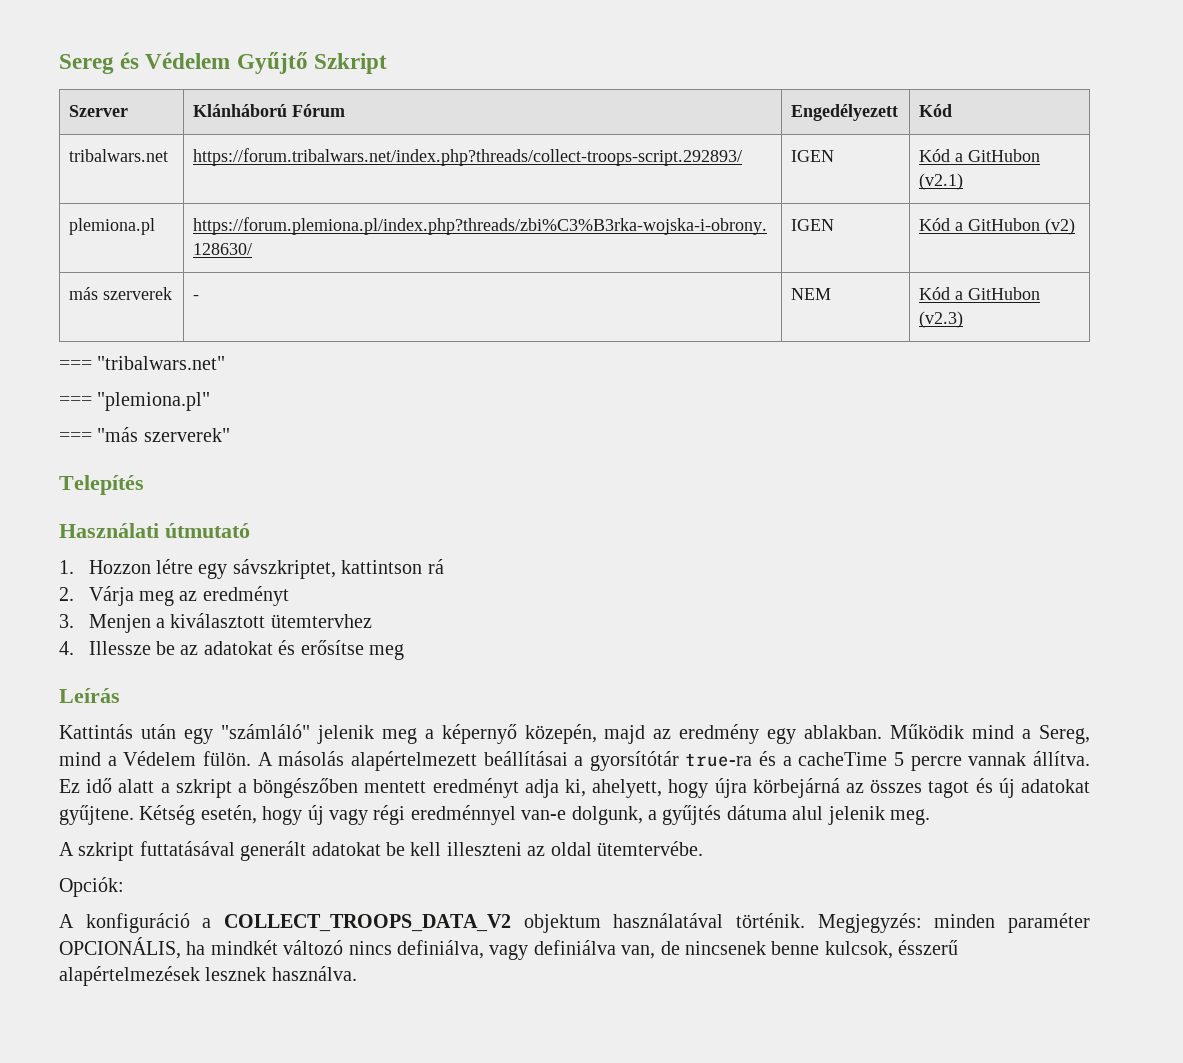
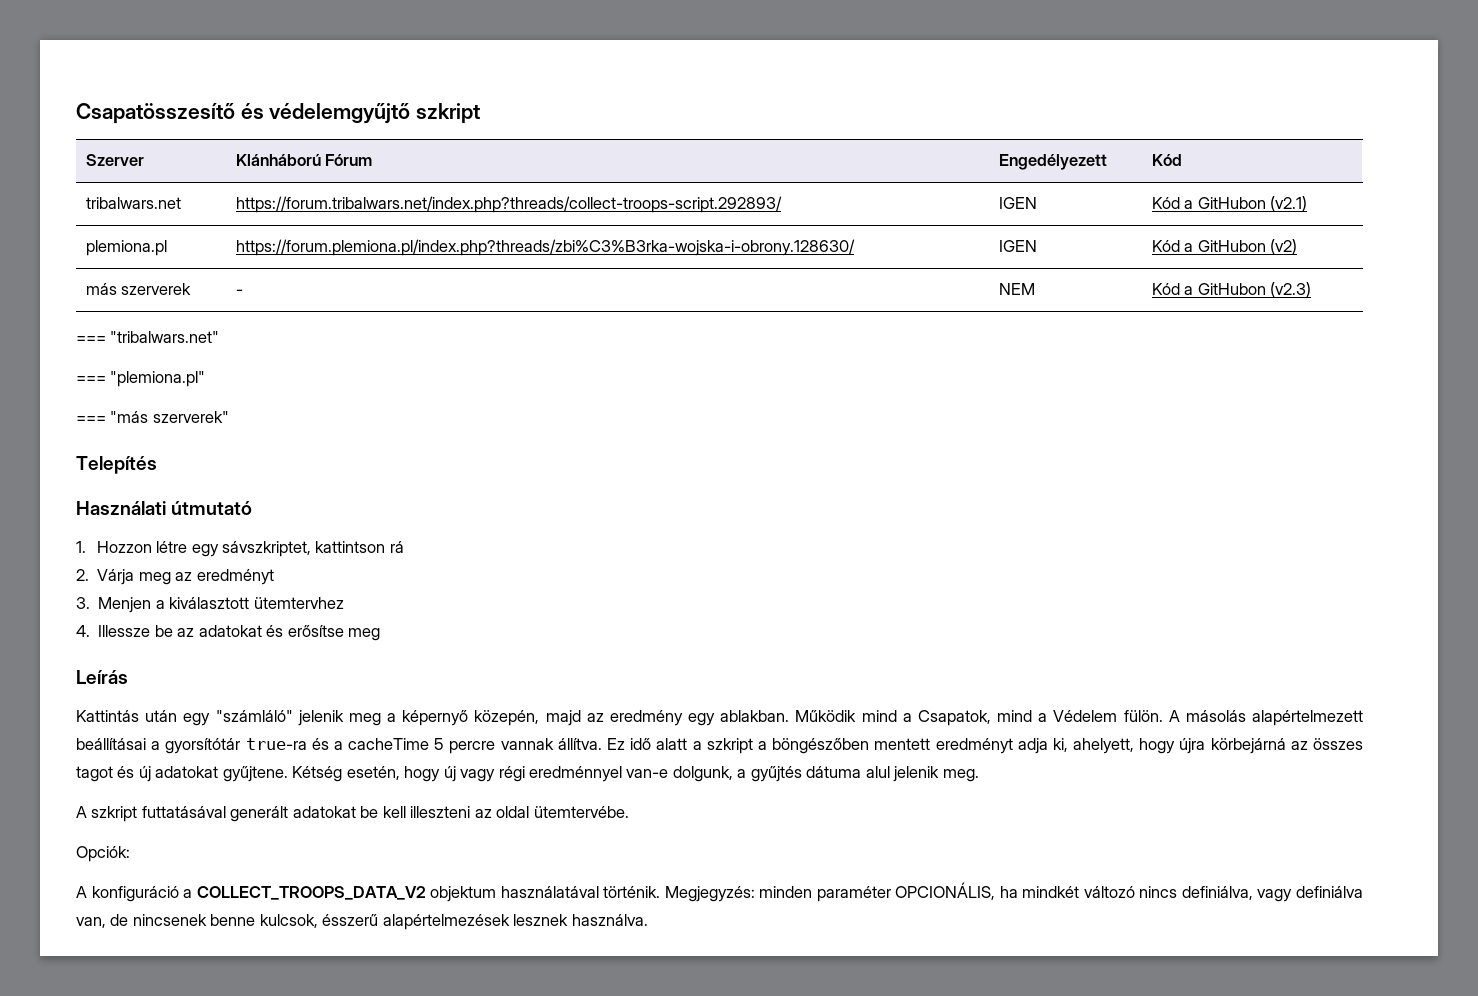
- Sereg és Védelem Gyűjtő Szkript
+ Csapatösszesítő és védelemgyűjtő szkript
- Működik mind a Sereg, mind a Védelem fülön.
+ Működik mind a Csapatok, mind a Védelem fülön.

